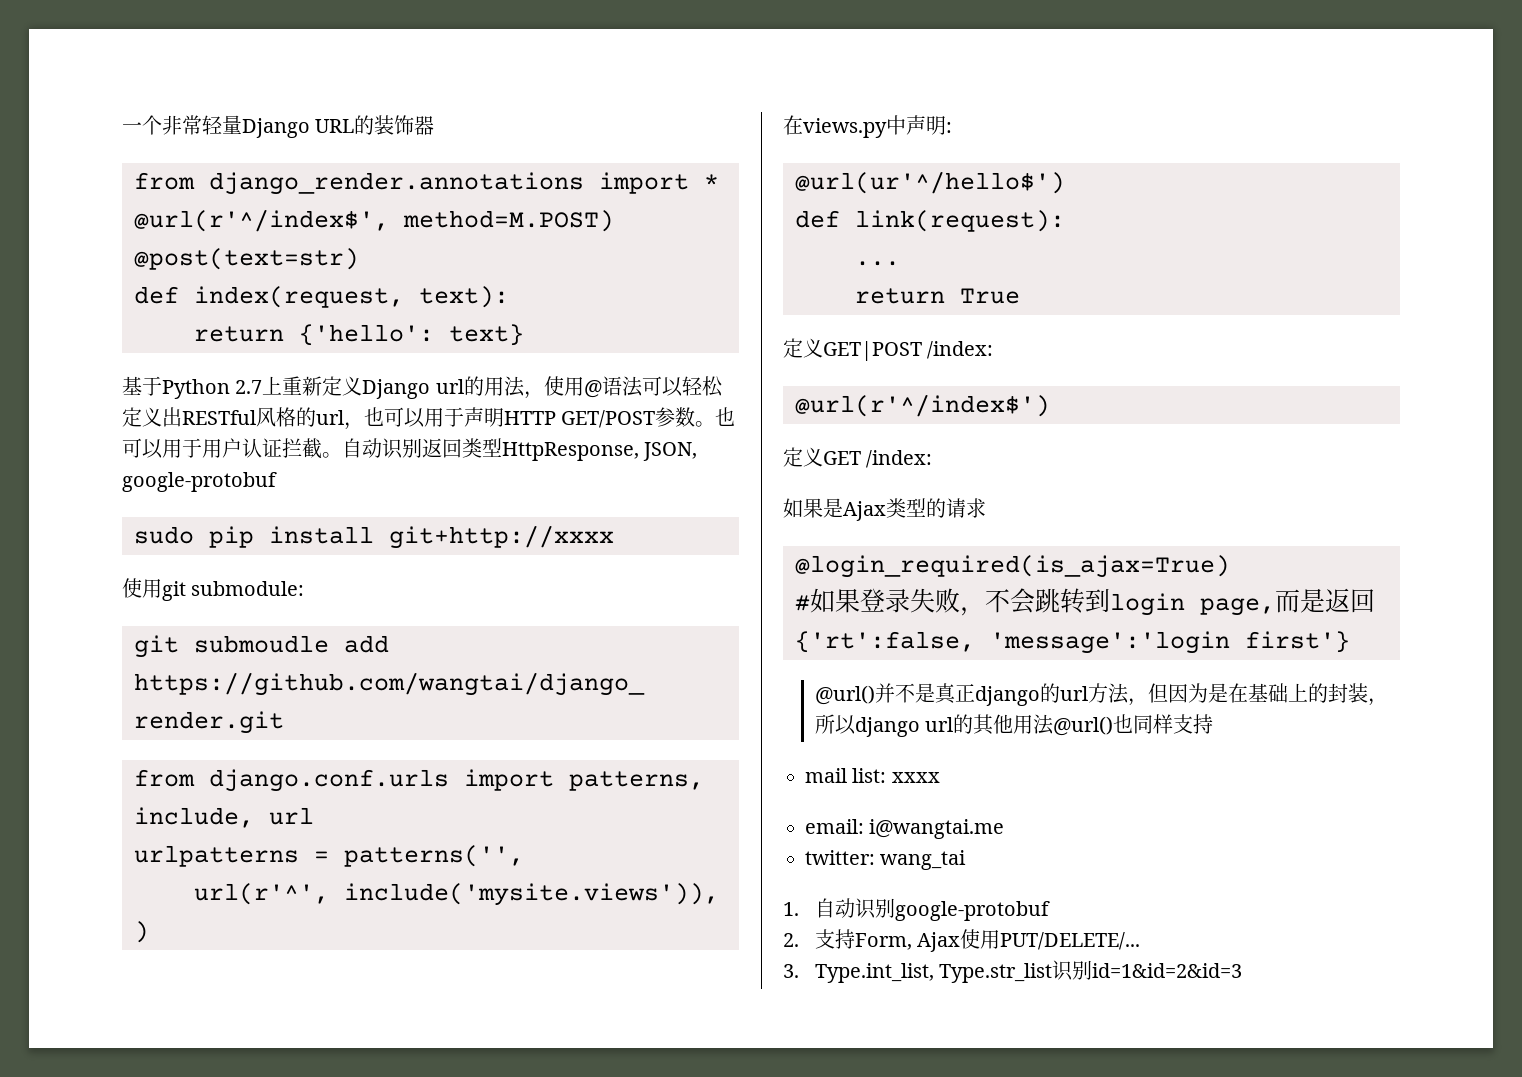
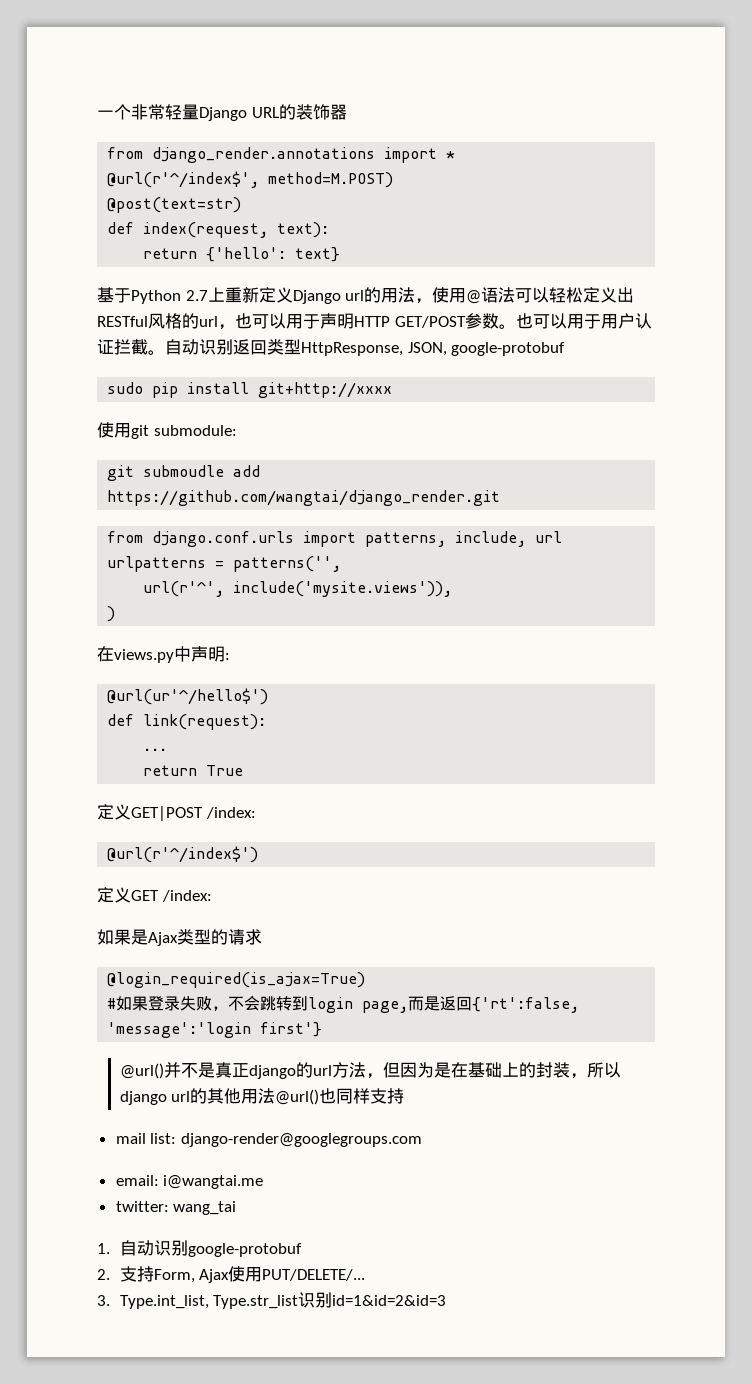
- mail list: xxxx
+ mail list: django-render@googlegroups.com

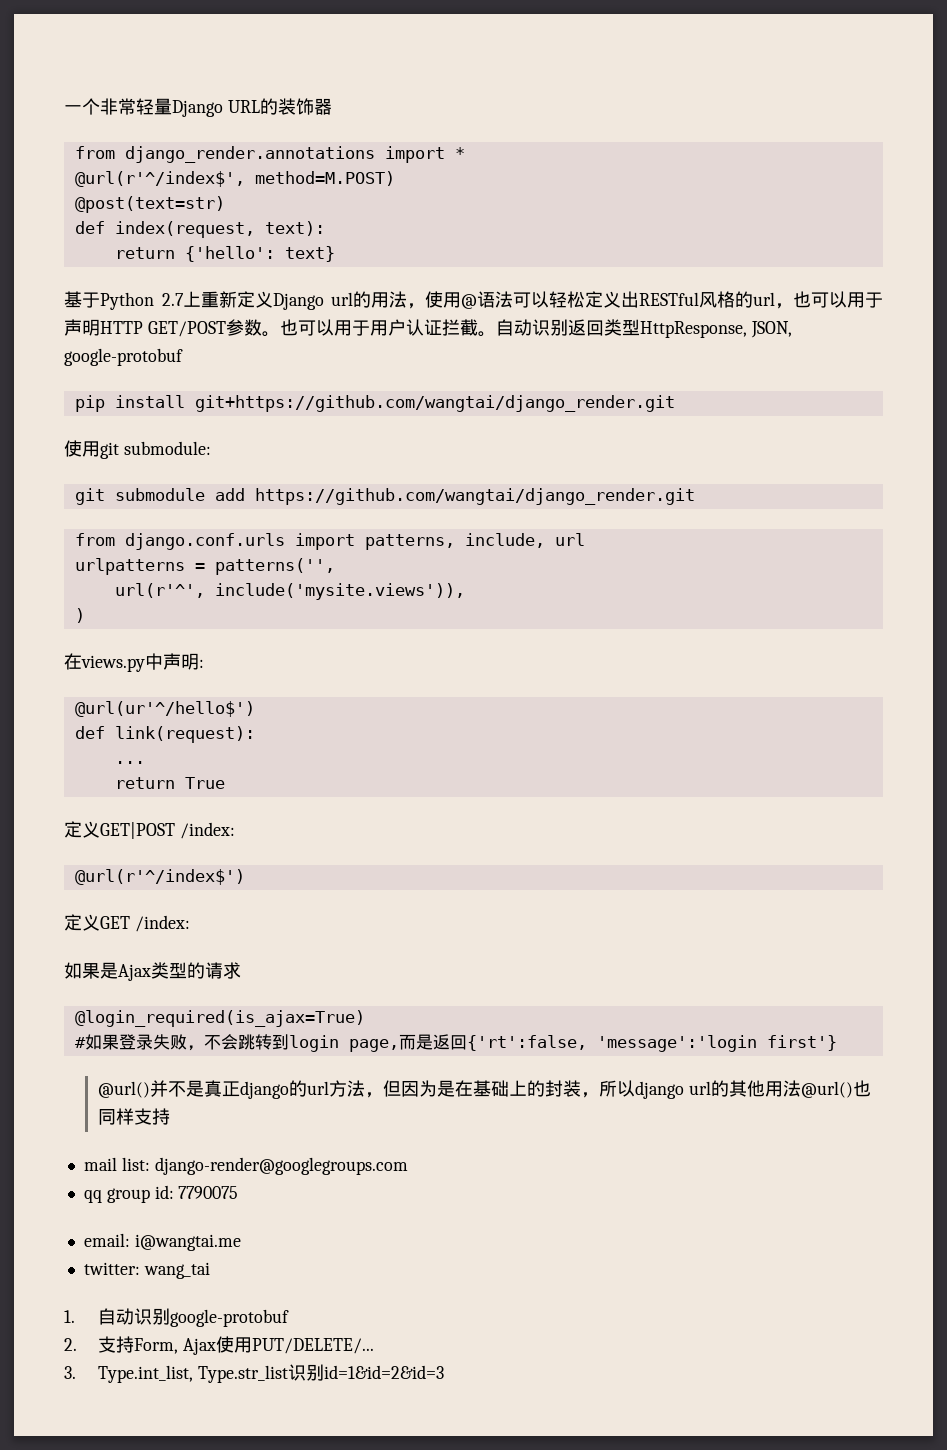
- sudo pip install git+http://xxxx
+ pip install git+https://github.com/wangtai/django_render.git
- git submoudle add https://github.com/wangtai/django_render.git
+ git submodule add https://github.com/wangtai/django_render.git
+ qq group id: 7790075

